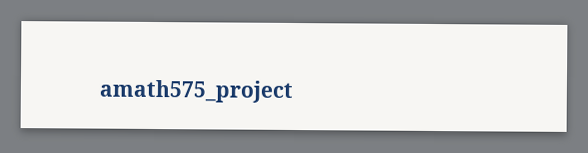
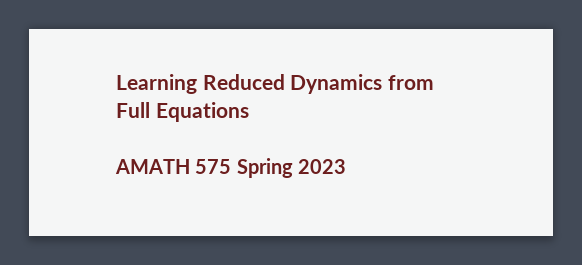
- amath575_project
+ Learning Reduced Dynamics from Full Equations
+ AMATH 575 Spring 2023

